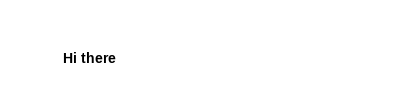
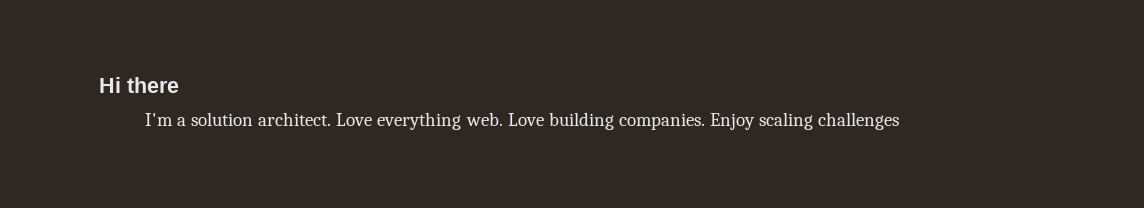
+ I'm a solution architect. Love everything web. Love building companies. Enjoy scaling challenges

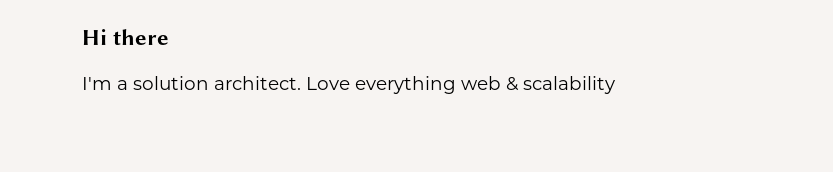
- Love everything web. Love building companies. Enjoy scaling challenges
+ Love everything web & scalability

